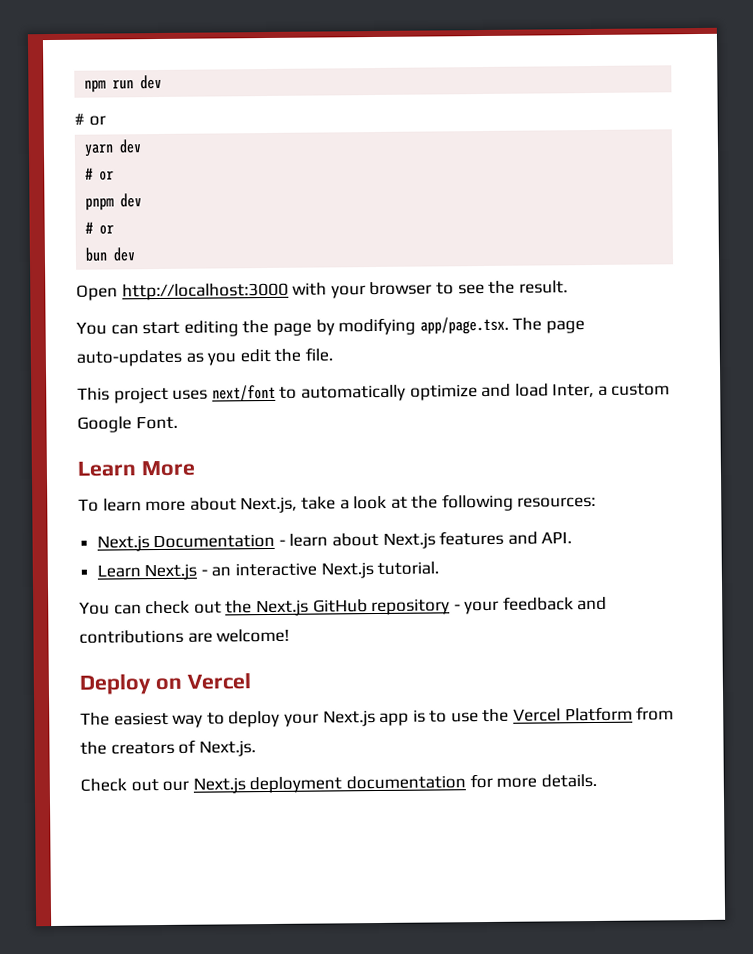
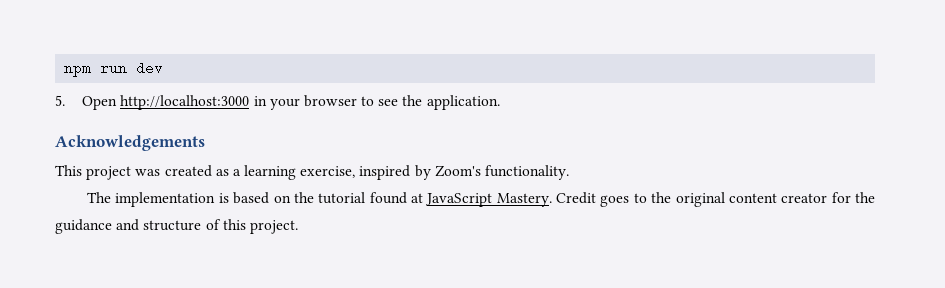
  npm run dev
- # or
- yarn dev
- # or
- pnpm dev
- # or
- bun dev
- Open http://localhost:3000 with your browser to see the result.
- You can start editing the page by modifying app/page.tsx. The page auto-updates as you edit the file.
- This project uses next/font to automatically optimize and load Inter, a custom Google Font.
- Learn More
- To learn more about Next.js, take a look at the following resources:
- Next.js Documentation - learn about Next.js features and API.
- Learn Next.js - an interactive Next.js tutorial.
- You can check out the Next.js GitHub repository - your feedback and contributions are welcome!
- Deploy on Vercel
- The easiest way to deploy your Next.js app is to use the Vercel Platform from the creators of Next.js.
- Check out our Next.js deployment documentation for more details.
+ 5. Open http://localhost:3000 in your browser to see the application.
+ Acknowledgements
+ This project was created as a learning exercise, inspired by Zoom's functionality.
+ The implementation is based on the tutorial found at JavaScript Mastery. Credit goes to the original content creator for the guidance and structure of this project.

